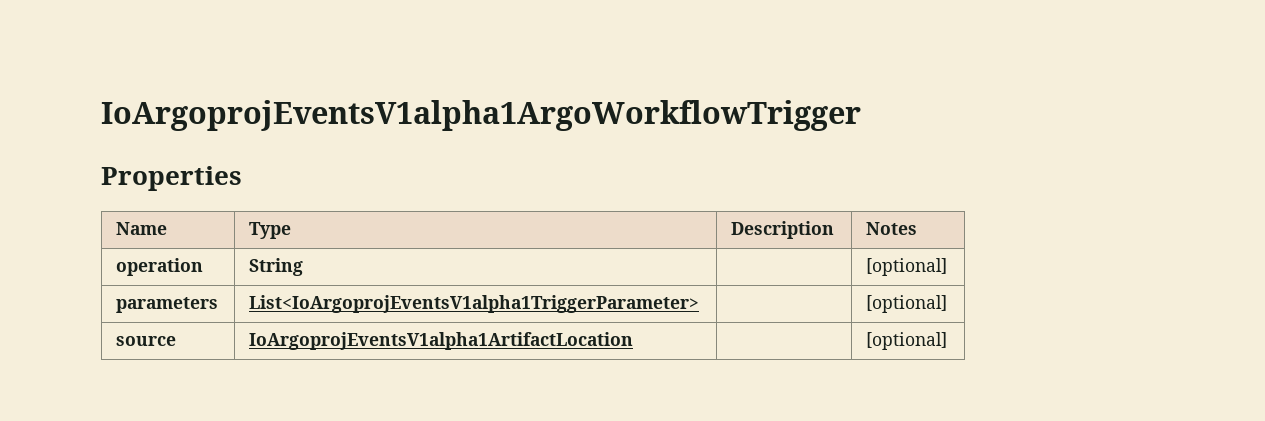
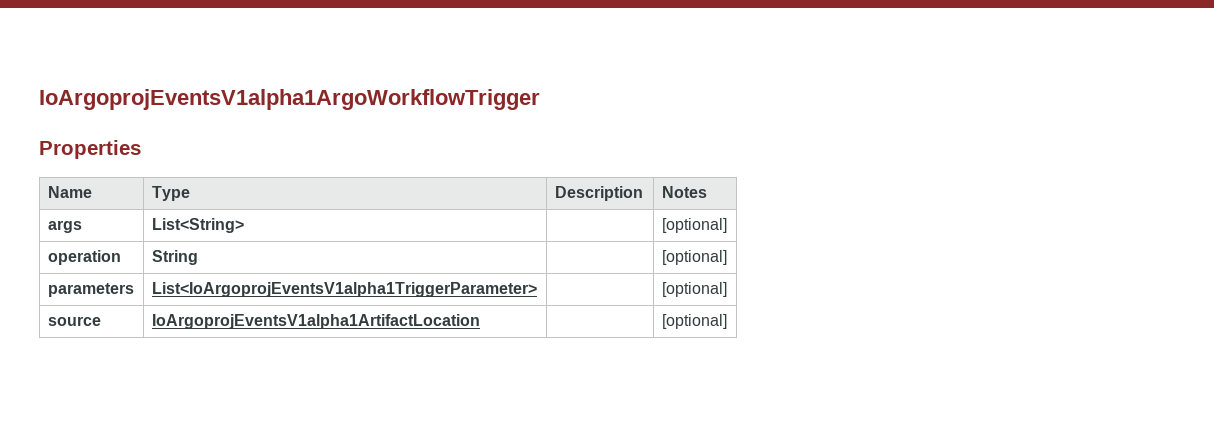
+ args | List<String> | | [optional]

